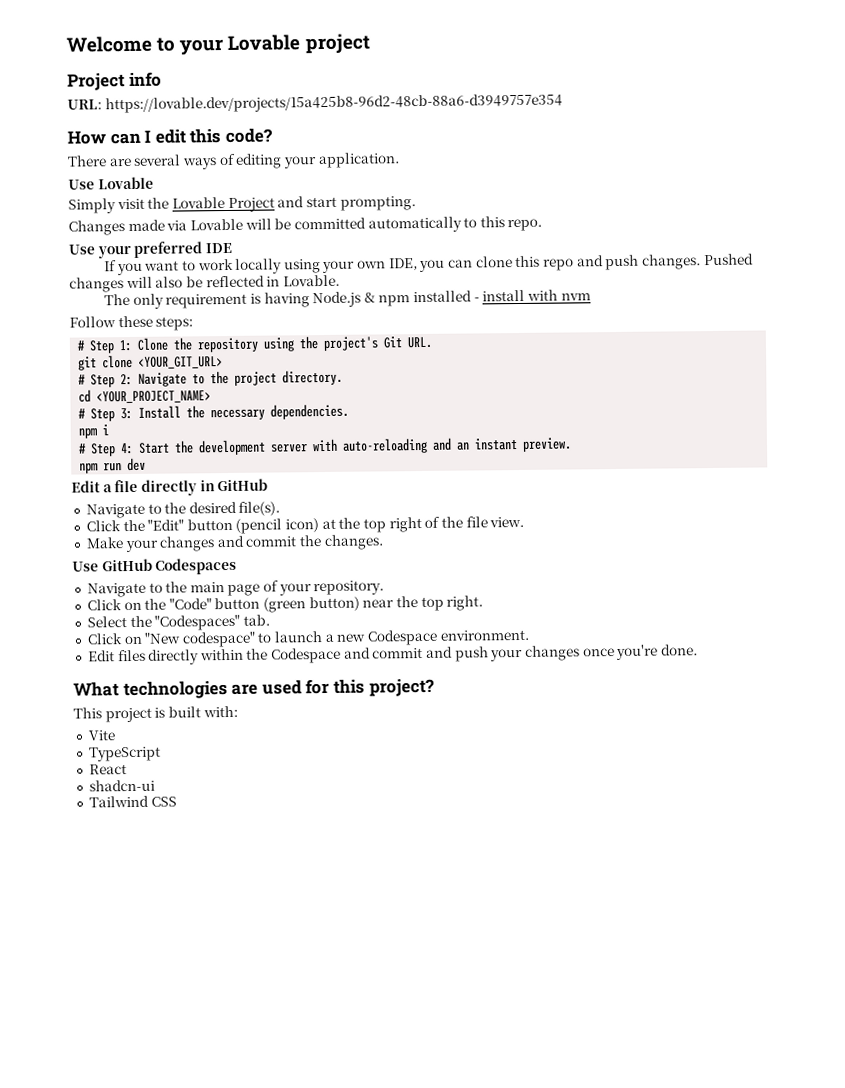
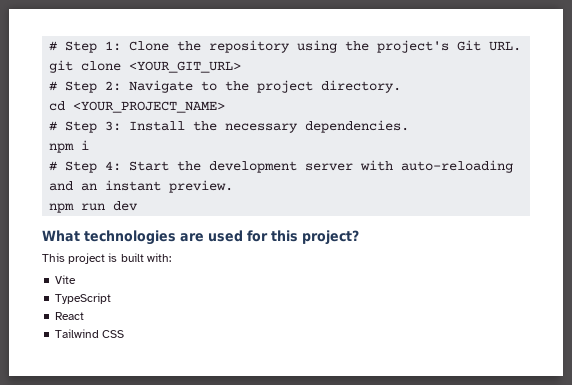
- Welcome to your Lovable project
- Project info
- URL: https://lovable.dev/projects/15a425b8-96d2-48cb-88a6-d3949757e354
- How can I edit this code?
- There are several ways of editing your application.
- Use Lovable
- Simply visit the Lovable Project and start prompting.
- Changes made via Lovable will be committed automatically to this repo.
- Use your preferred IDE
- If you want to work locally using your own IDE, you can clone this repo and push changes. Pushed changes will also be reflected in Lovable.
- The only requirement is having Node.js & npm installed - install with nvm
- Follow these steps:
- Edit a file directly in GitHub
- Navigate to the desired file(s).
- Click the "Edit" button (pencil icon) at the top right of the file view.
- Make your changes and commit the changes.
- Use GitHub Codespaces
- Navigate to the main page of your repository.
- Click on the "Code" button (green button) near the top right.
- Select the "Codespaces" tab.
- Click on "New codespace" to launch a new Codespace environment.
- Edit files directly within the Codespace and commit and push your changes once you're done.
- shadcn-ui

